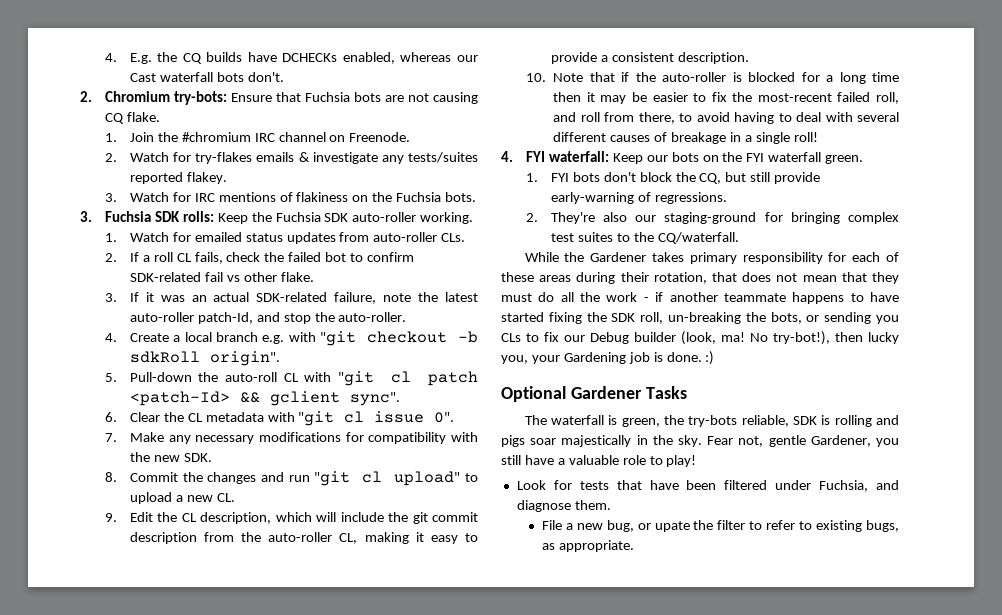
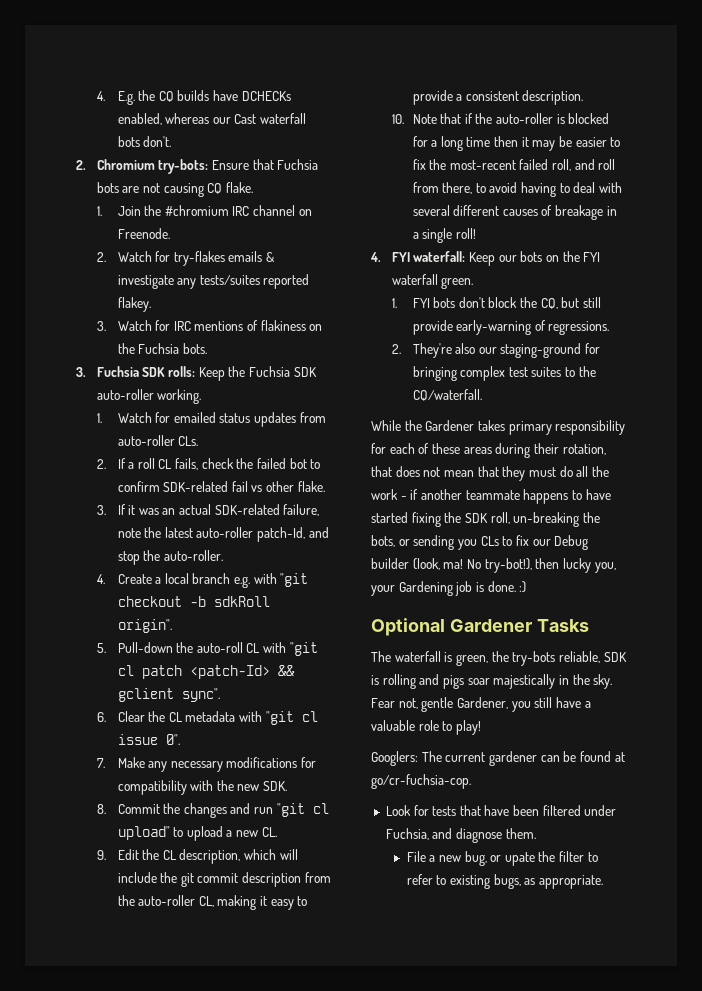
+ Googlers: The current gardener can be found at go/cr-fuchsia-cop.

